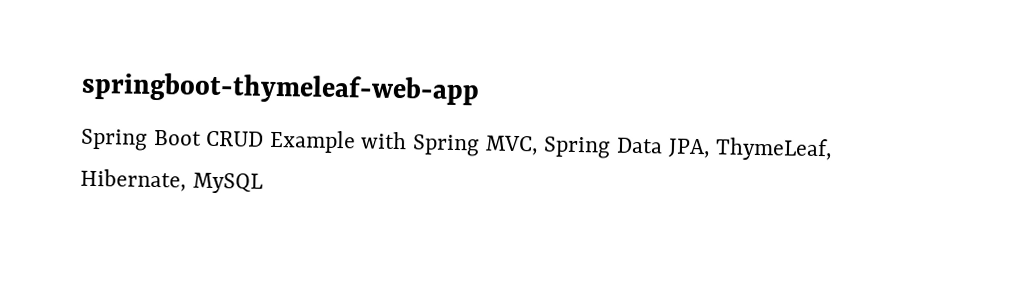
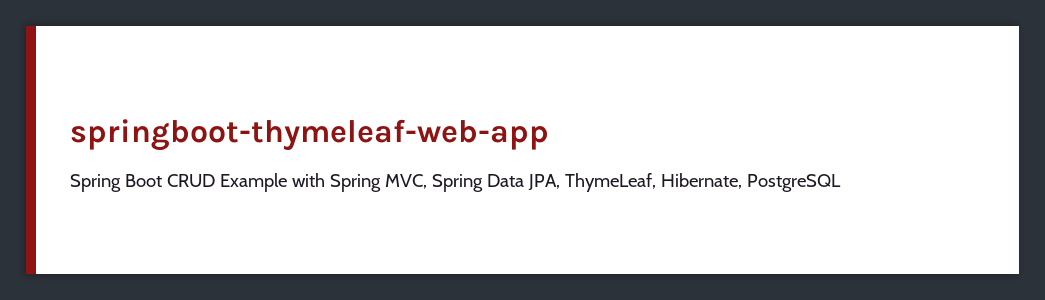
- Spring Boot CRUD Example with Spring MVC, Spring Data JPA, ThymeLeaf, Hibernate, MySQL
+ Spring Boot CRUD Example with Spring MVC, Spring Data JPA, ThymeLeaf, Hibernate, PostgreSQL

